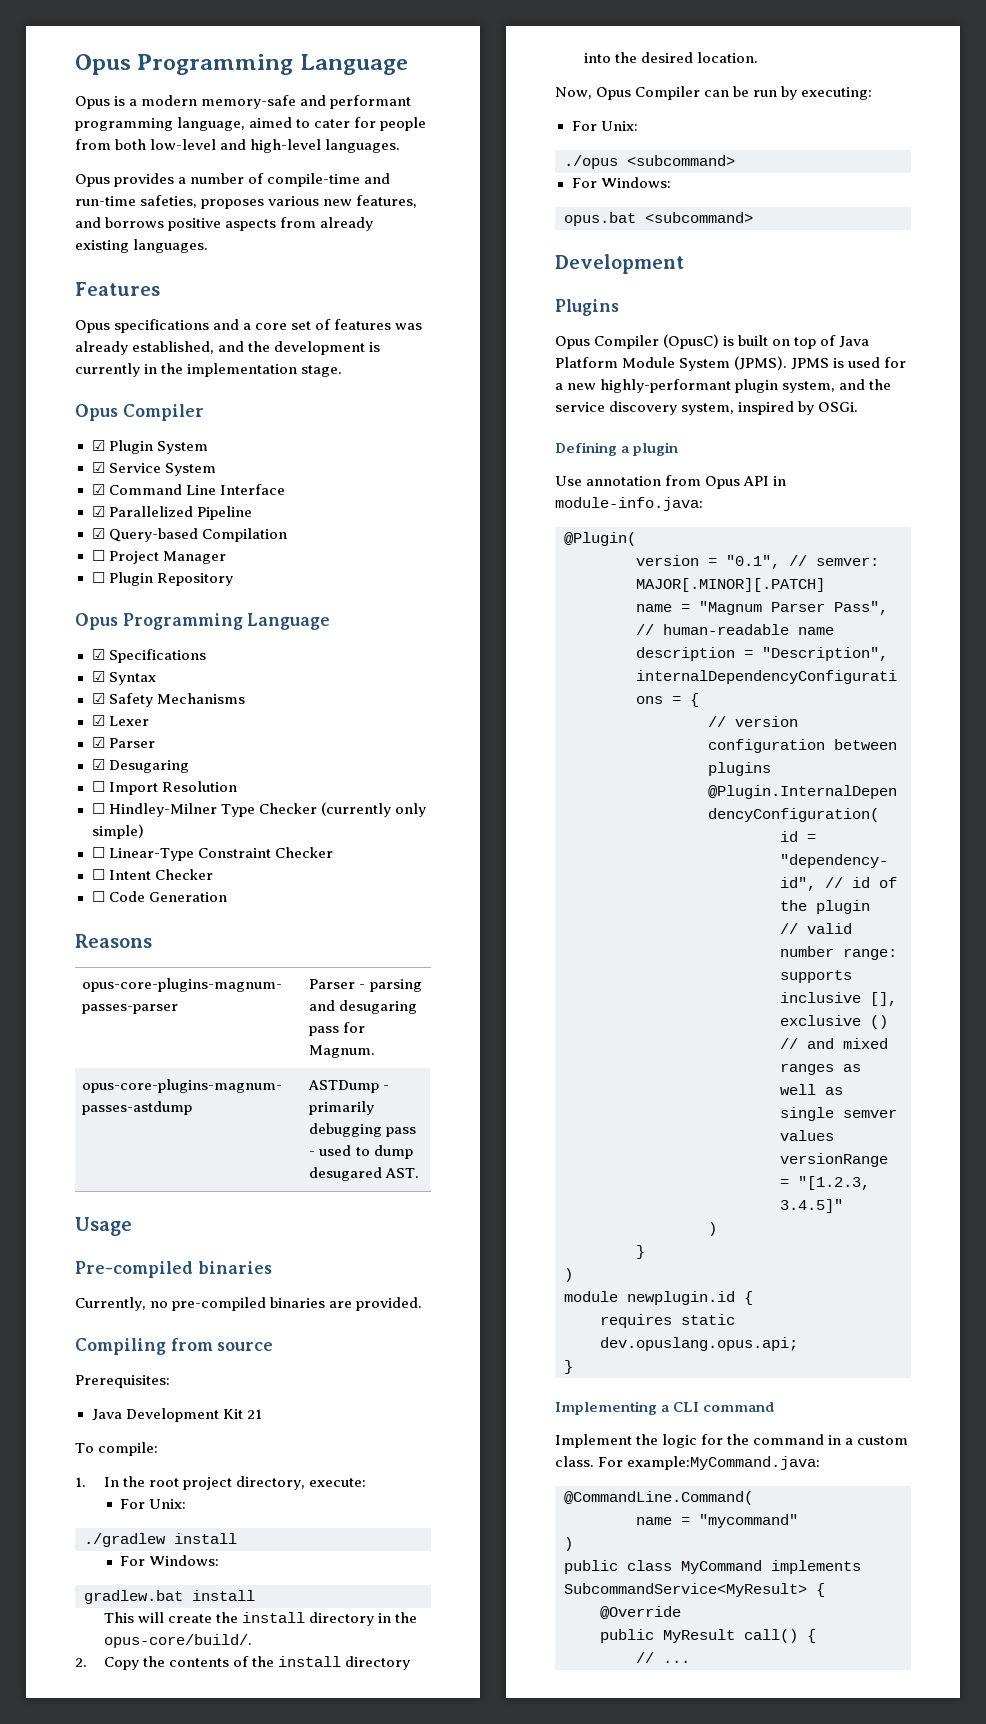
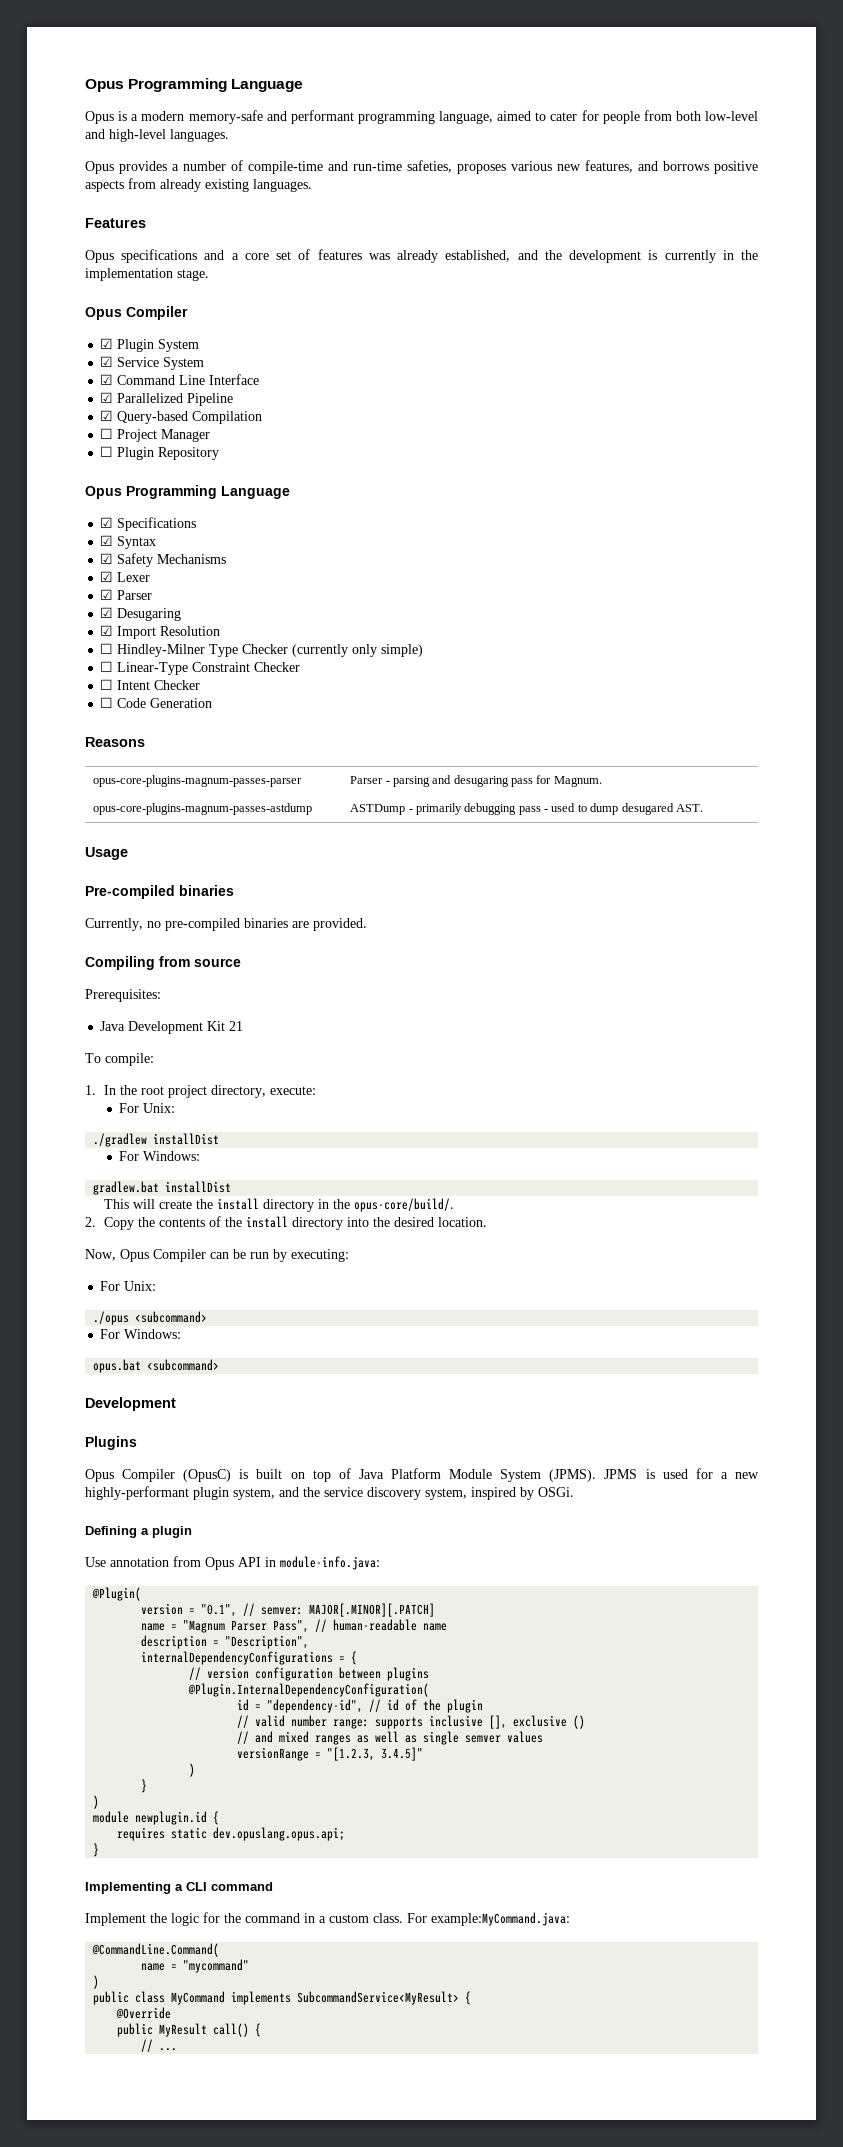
- ☐ Import Resolution
+ ☑ Import Resolution
- ./gradlew install
+ ./gradlew installDist
- gradlew.bat install
+ gradlew.bat installDist

